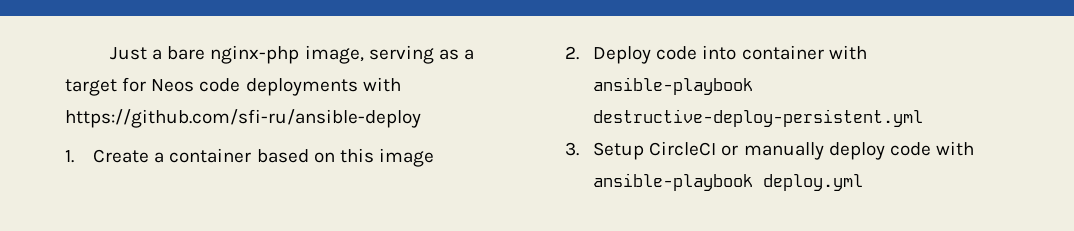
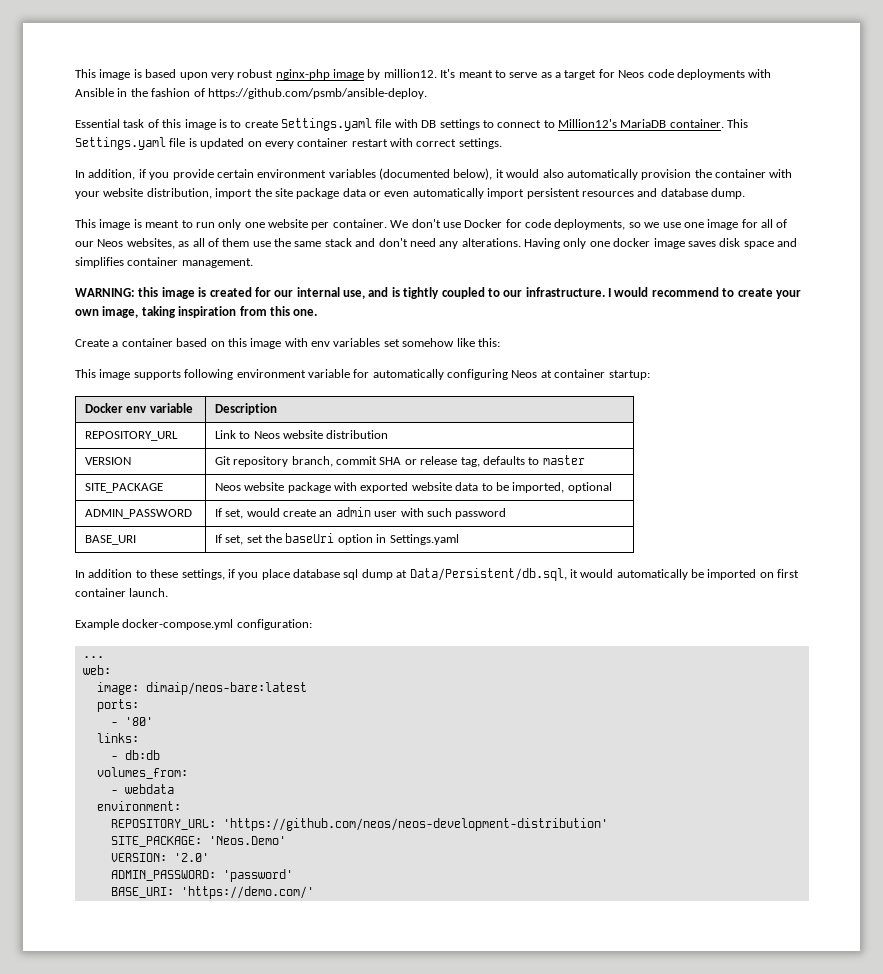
- Just a bare nginx-php image, serving as a target for Neos code deployments with https://github.com/sfi-ru/ansible-deploy
- 1. Create a container based on this image
- 2. Deploy code into container with ansible-playbook destructive-deploy-persistent.yml
- 3. Setup CircleCI or manually deploy code with ansible-playbook deploy.yml
+ This image is based upon very robust nginx-php image by million12. It's meant to serve as a target for Neos code deployments with Ansible in the fashion of https://github.com/psmb/ansible-deploy.
+ Essential task of this image is to create Settings.yaml file with DB settings to connect to Million12's MariaDB container. This Settings.yaml file is updated on every container restart with correct settings.
+ In addition, if you provide certain environment variables (documented below), it would also automatically provision the container with your website distribution, import the site package data or even automatically import persistent resources and database dump.
+ This image is meant to run only one website per container. We don't use Docker for code deployments, so we use one image for all of our Neos websites, as all of them use the same stack and don't need any alterations. Having only one docker image saves disk space and simplifies container management.
+ WARNING: this image is created for our internal use, and is tightly coupled to our infrastructure. I would recommend to create your own image, taking inspiration from this one.
+ Create a container based on this image with env variables set somehow like this:
+ This image supports following environment variable for automatically configuring Neos at container startup:
+ Docker env variable | Description
+ REPOSITORY_URL | Link to Neos website distribution
+ VERSION | Git repository branch, commit SHA or release tag, defaults to master
+ SITE_PACKAGE | Neos website package with exported website data to be imported, optional
+ ADMIN_PASSWORD | If set, would create an admin user with such password
+ BASE_URI | If set, set the baseUri option in Settings.yaml
+ In addition to these settings, if you place database sql dump at Data/Persistent/db.sql, it would automatically be imported on first container launch.
+ Example docker-compose.yml configuration:
+ ...
+ web:
+ image: dimaip/neos-bare:latest
+ ports:
+ - '80'
+ links:
+ - db:db
+ volumes_from:
+ - webdata
+ environment:
+ REPOSITORY_URL: 'https://github.com/neos/neos-development-distribution'
+ SITE_PACKAGE: 'Neos.Demo'
+ VERSION: '2.0'
+ ADMIN_PASSWORD: 'password'
+ BASE_URI: 'https://demo.com/'

